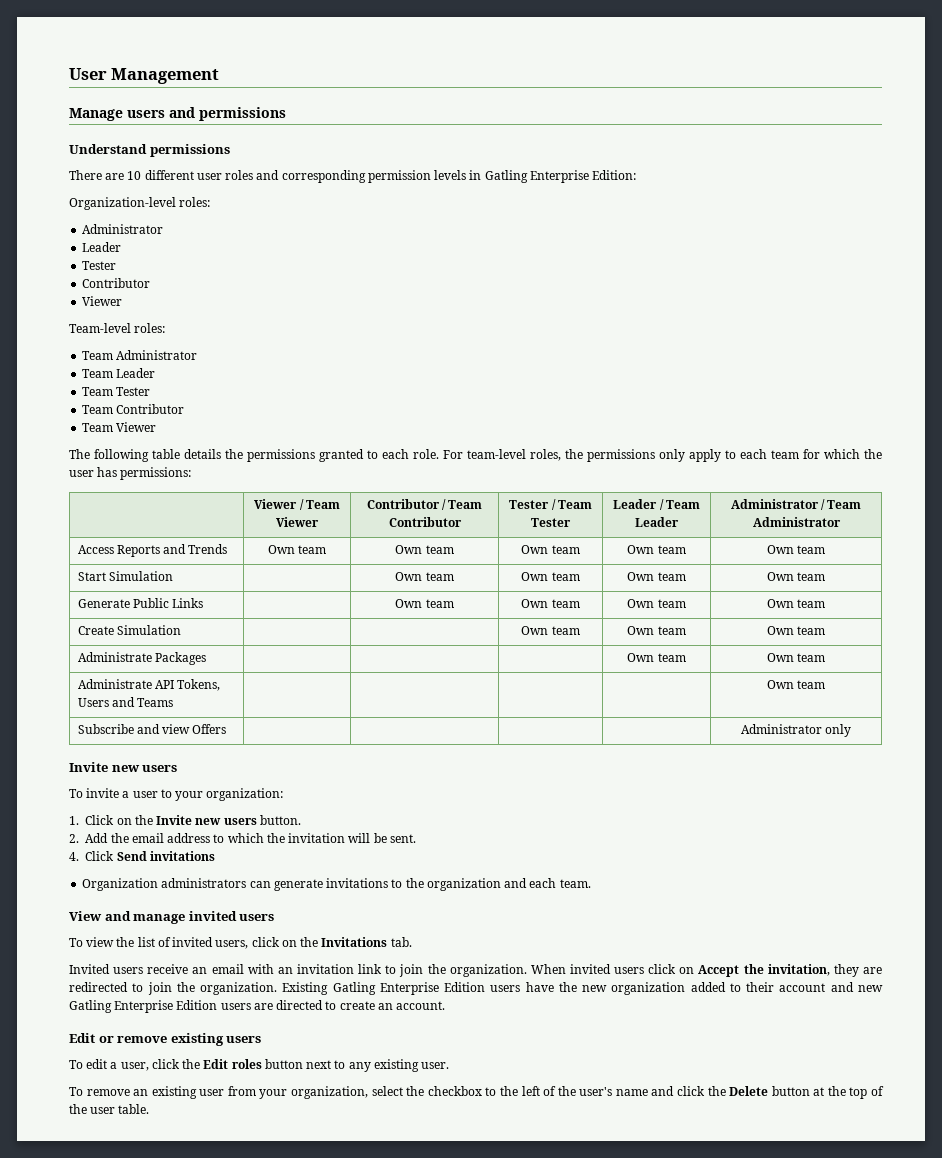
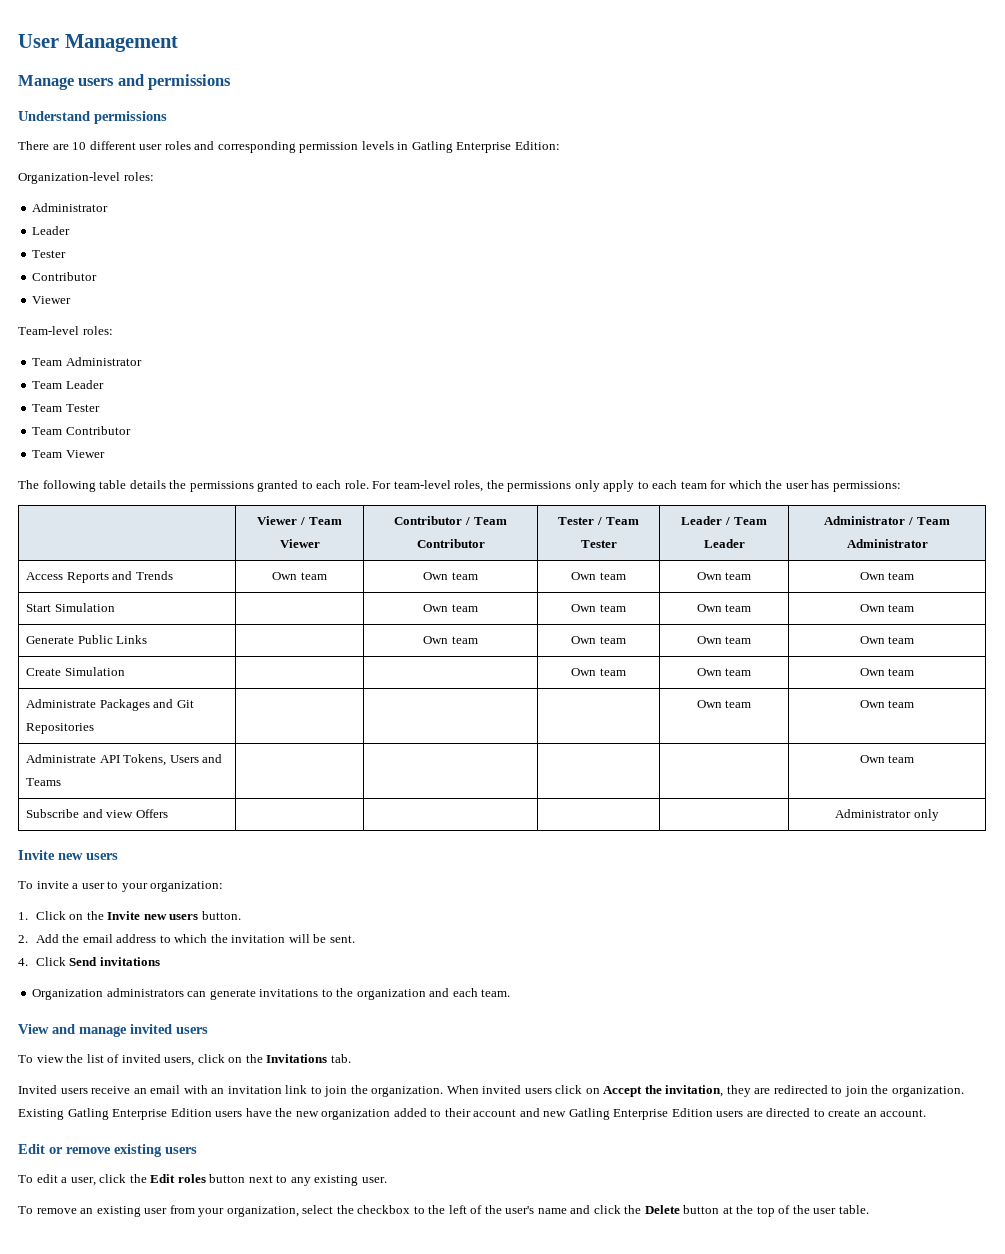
- Administrate Packages | | | | Own team | Own team
+ Administrate Packages and Git Repositories | | | | Own team | Own team

